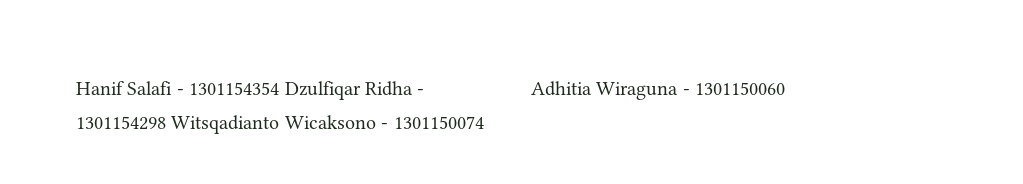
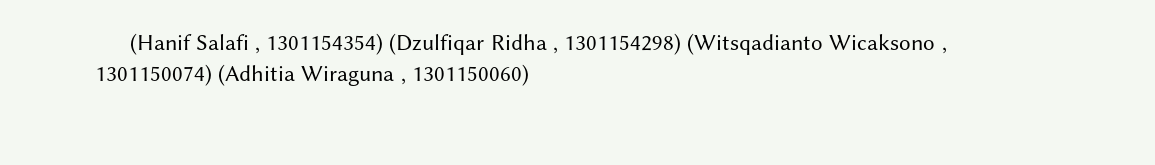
- Hanif Salafi - 1301154354 Dzulfiqar Ridha - 1301154298 Witsqadianto Wicaksono - 1301150074 Adhitia Wiraguna - 1301150060
+ (Hanif Salafi , 1301154354) (Dzulfiqar Ridha , 1301154298) (Witsqadianto Wicaksono , 1301150074) (Adhitia Wiraguna , 1301150060)

